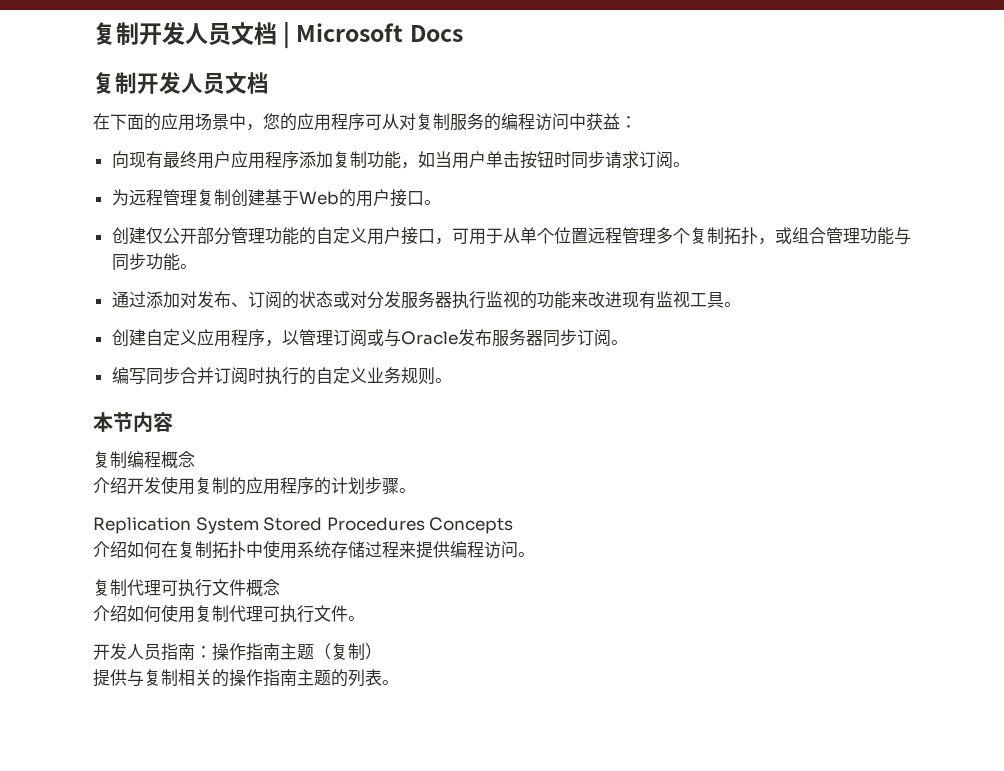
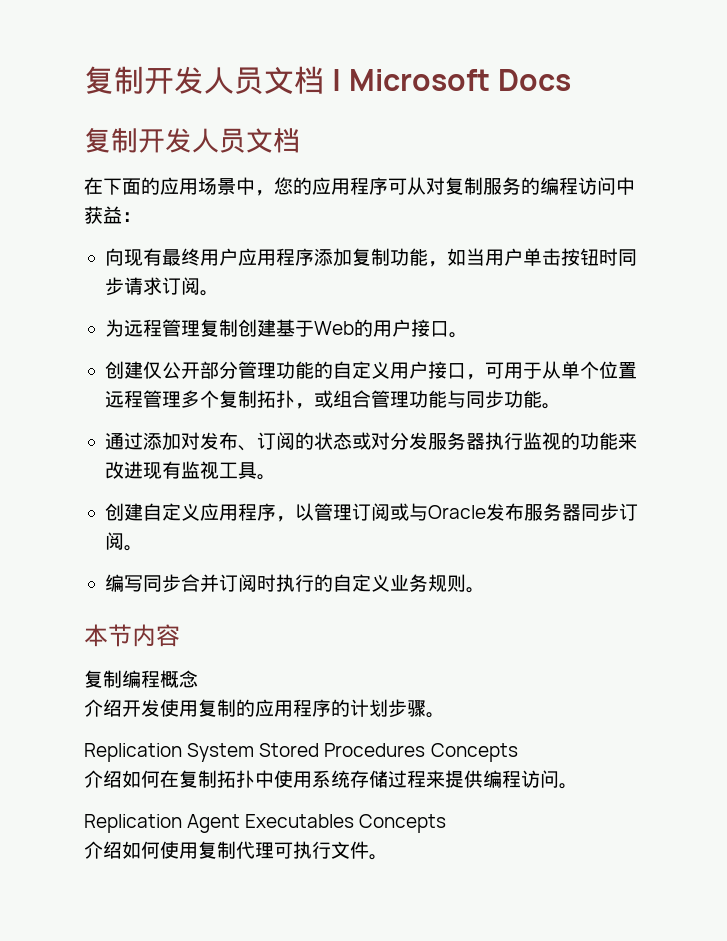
- 复制代理可执行文件概念
+ Replication Agent Executables Concepts
- 开发人员指南：操作指南主题（复制）
- 提供与复制相关的操作指南主题的列表。

